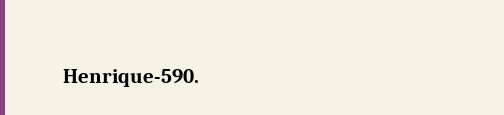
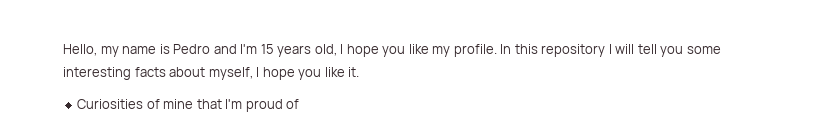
- Henrique-590.
+ Hello, my name is Pedro and I'm 15 years old, I hope you like my profile. In this repository I will tell you some interesting facts about myself, I hope you like it.
+ Curiosities of mine that I'm proud of

